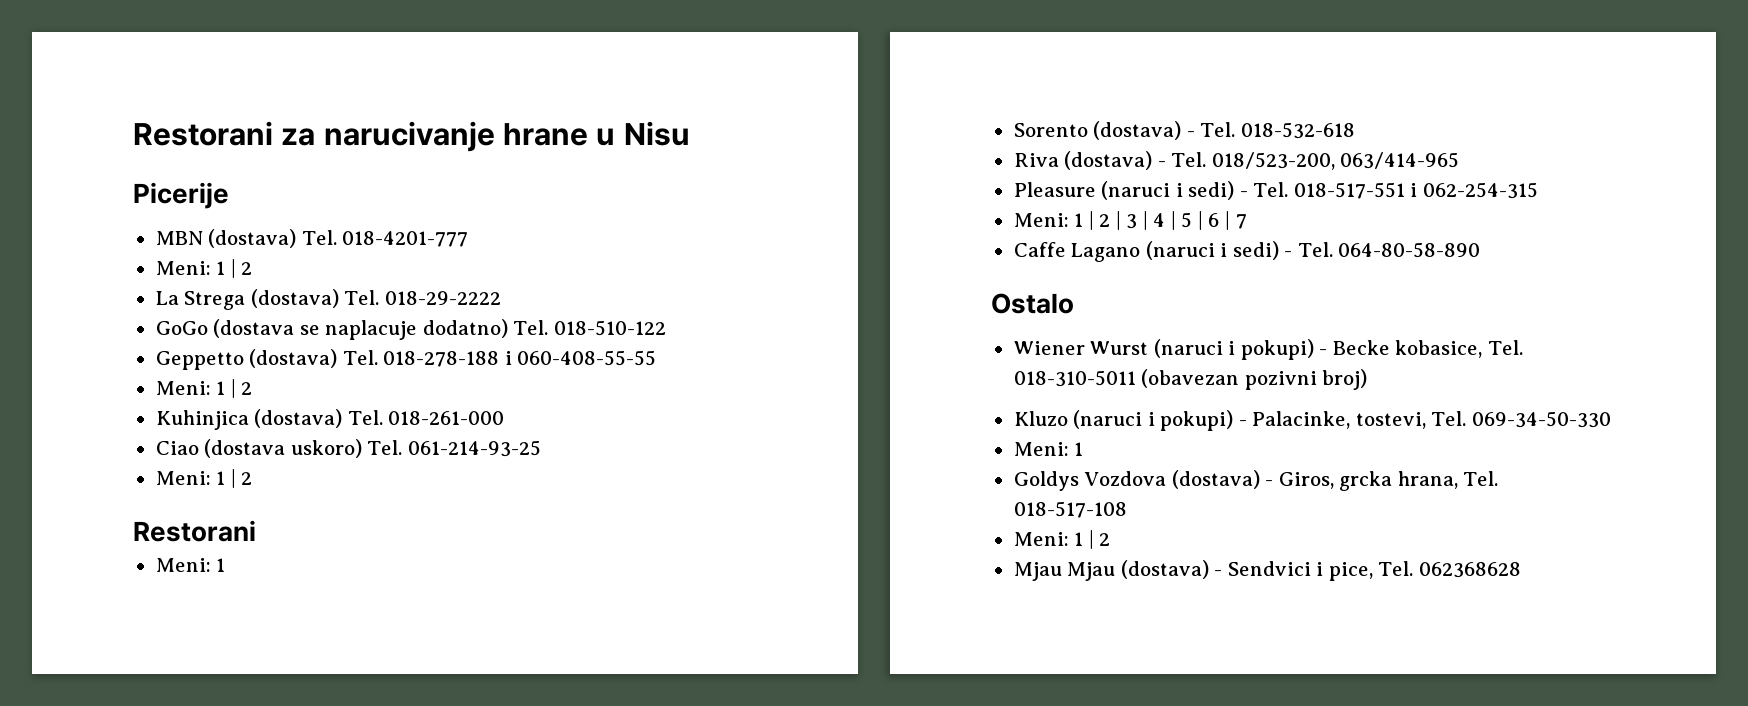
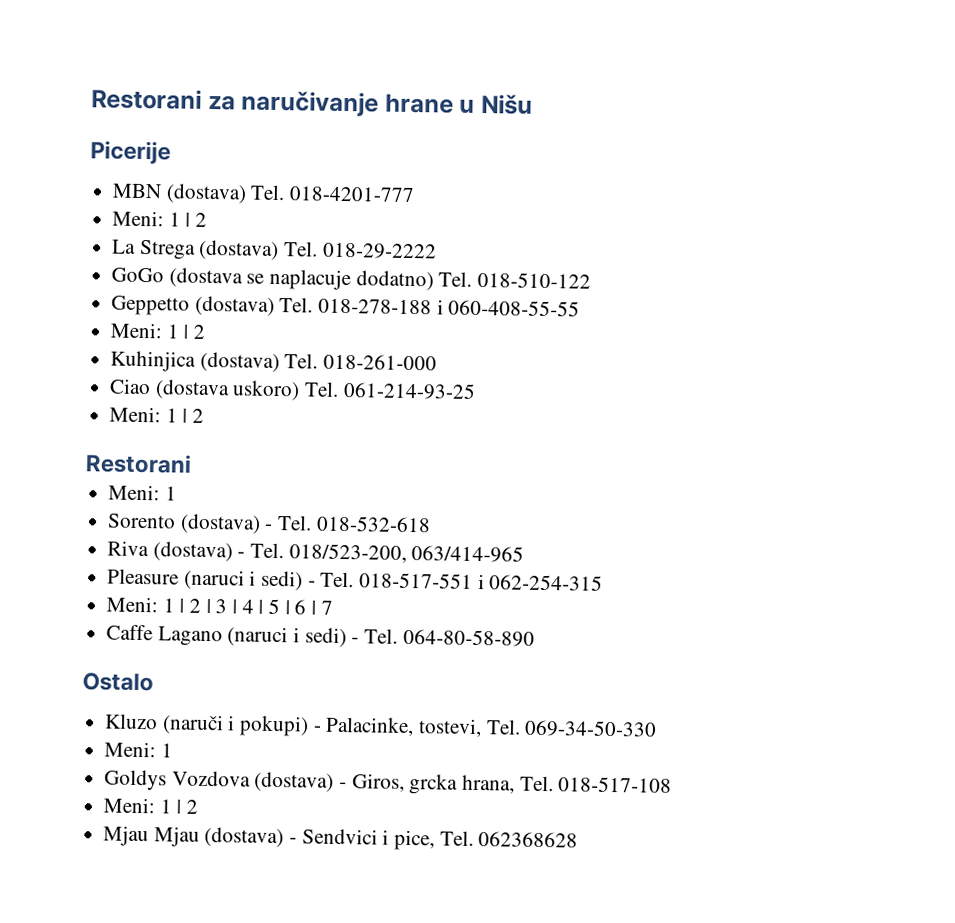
- Restorani za narucivanje hrane u Nisu
+ Restorani za naručivanje hrane u Nišu
- Wiener Wurst (naruci i pokupi) - Becke kobasice, Tel. 018-310-5011 (obavezan pozivni broj)
- Kluzo (naruci i pokupi) - Palacinke, tostevi, Tel. 069-34-50-330
+ Kluzo (naruči i pokupi) - Palacinke, tostevi, Tel. 069-34-50-330

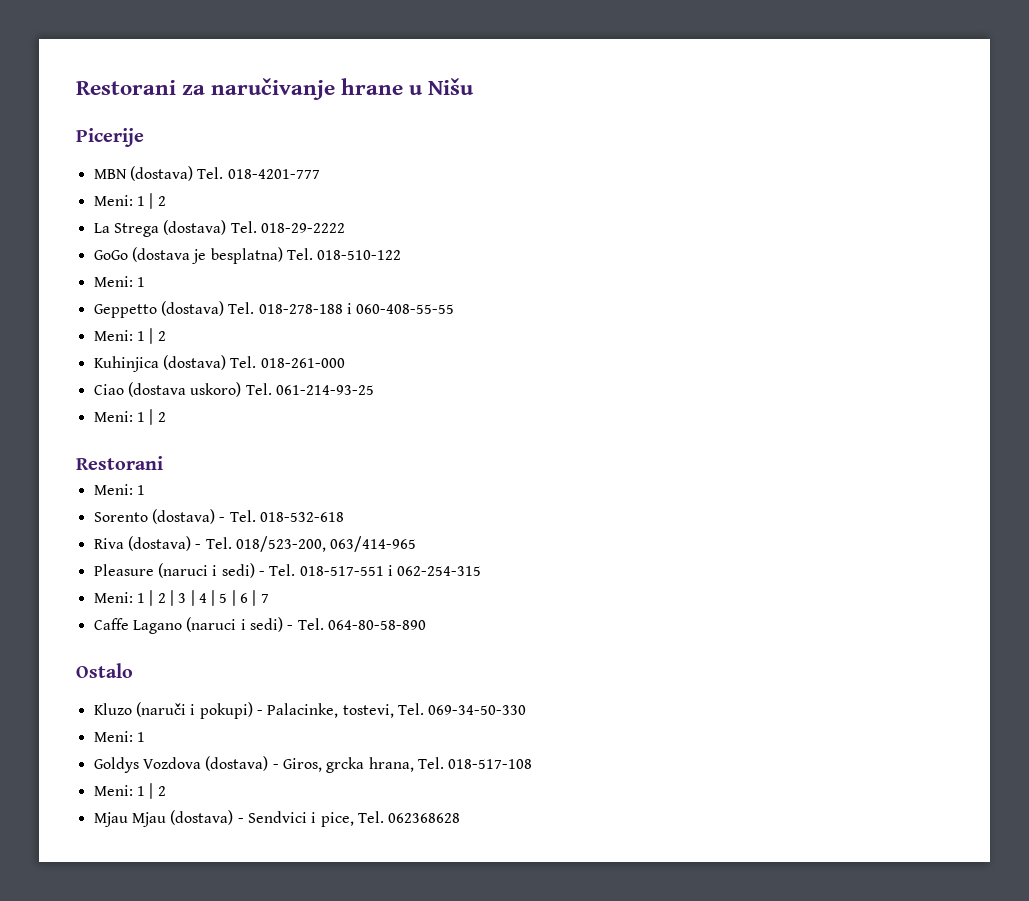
- GoGo (dostava se naplacuje dodatno) Tel. 018-510-122
+ GoGo (dostava je besplatna) Tel. 018-510-122
+ Meni: 1

